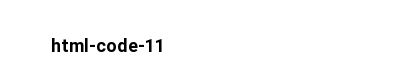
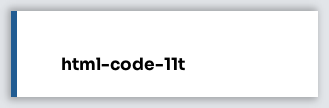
- html-code-11
+ html-code-11t

